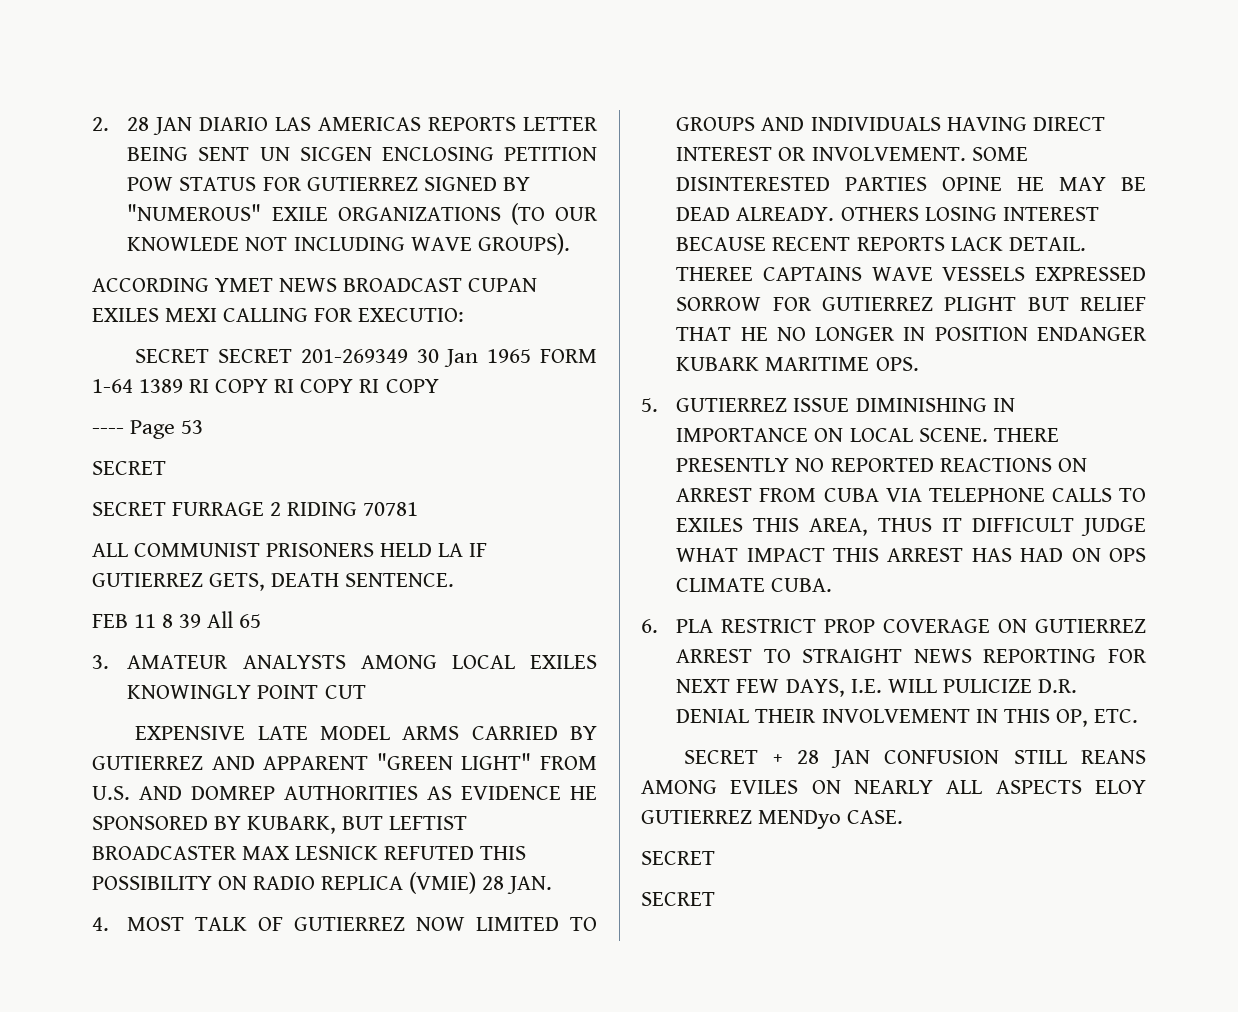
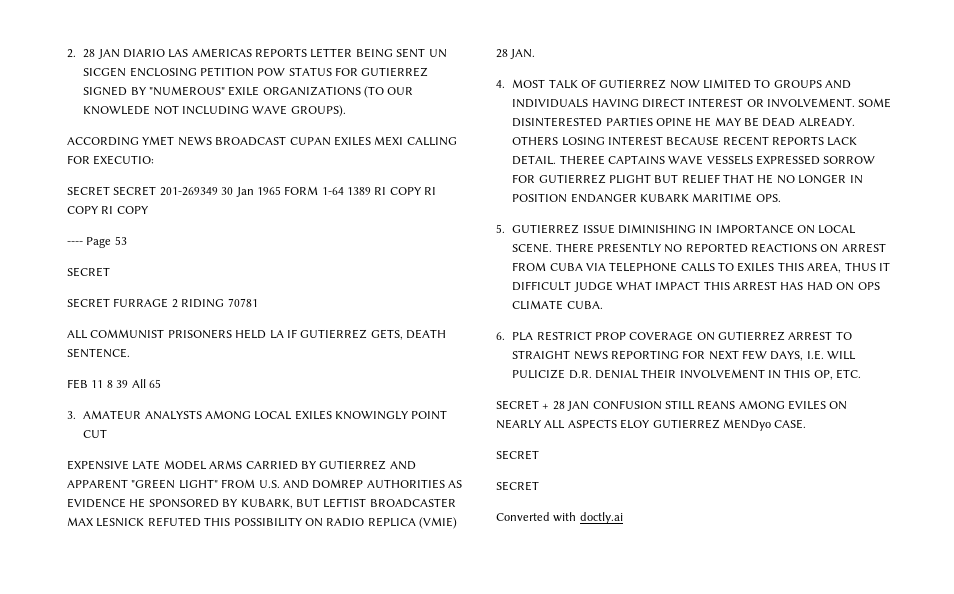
+ Converted with doctly.ai

